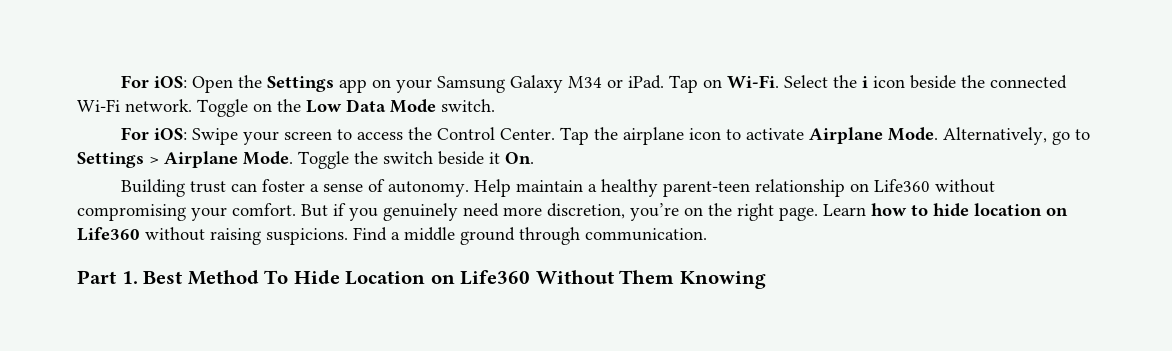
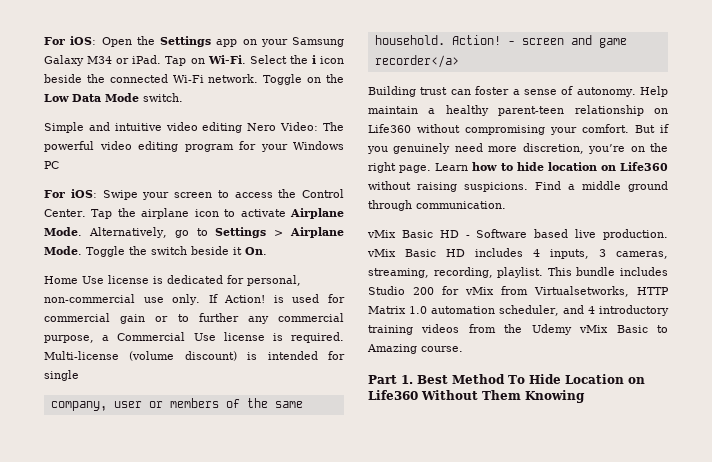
+ Simple and intuitive video editing Nero Video: The powerful video editing program for your Windows PC
+ Home Use license is dedicated for personal, non-commercial use only. If Action! is used for commercial gain or to further any commercial purpose, a Commercial Use license is required. Multi-license (volume discount) is intended for single
+ company, user or members of the same household. Action! - screen and game recorder</a>
+ vMix Basic HD - Software based live production. vMix Basic HD includes 4 inputs, 3 cameras, streaming, recording, playlist. This bundle includes Studio 200 for vMix from Virtualsetworks, HTTP Matrix 1.0 automation scheduler, and 4 introductory training videos from the Udemy vMix Basic to Amazing course.

